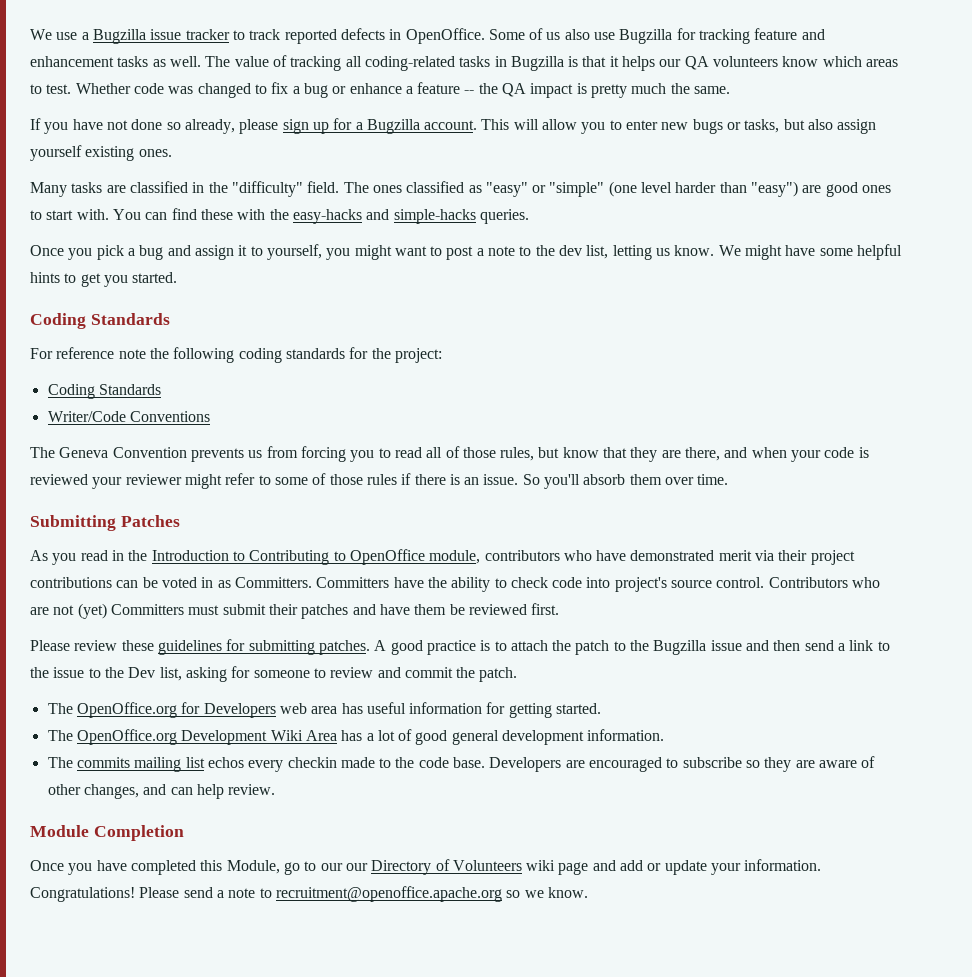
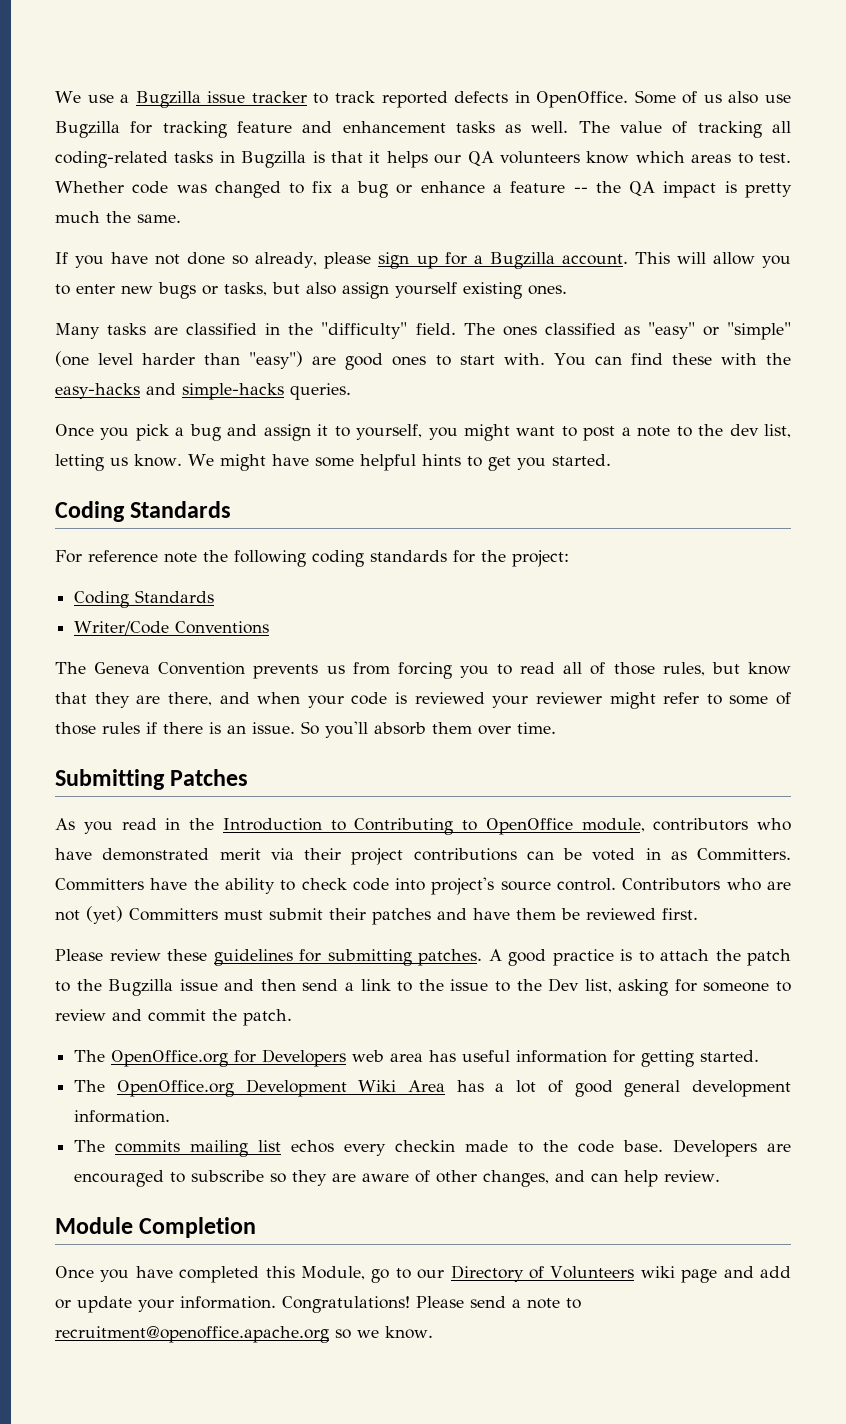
- Once you have completed this Module, go to our our Directory of Volunteers wiki page and add or update your information.
+ Once you have completed this Module, go to our Directory of Volunteers wiki page and add or update your information.

